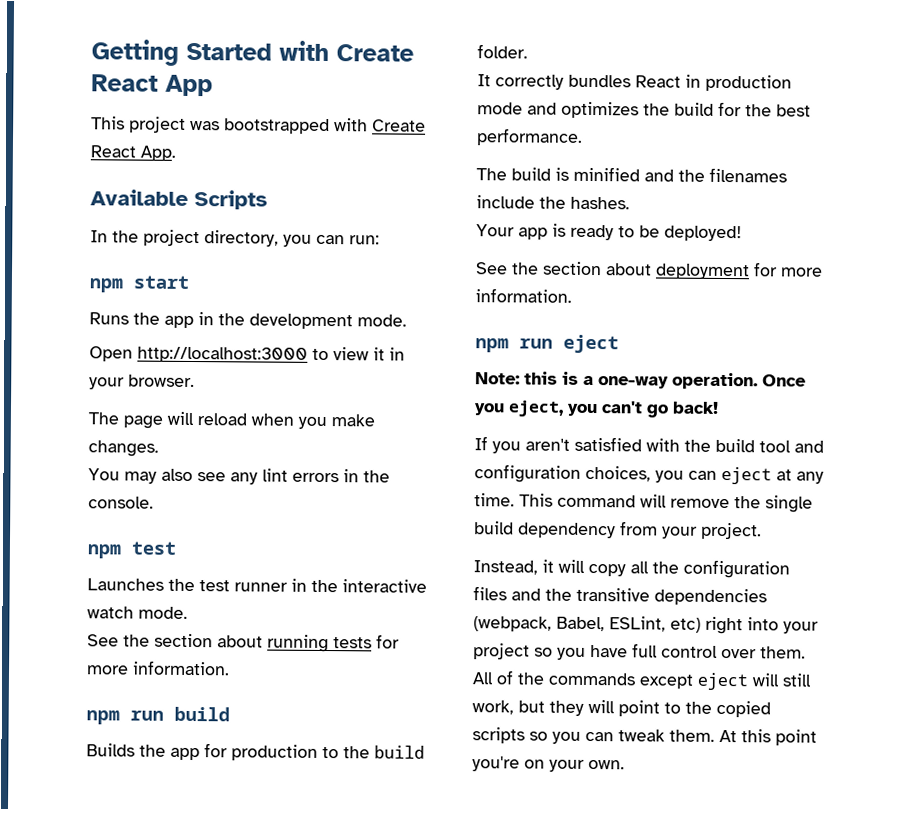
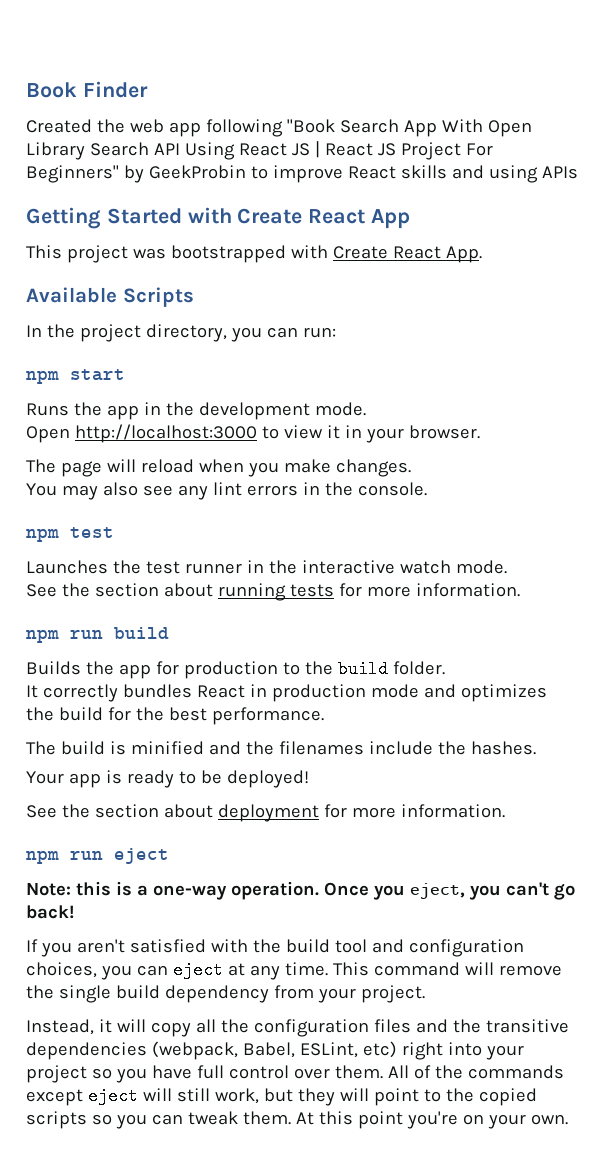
+ Book Finder
+ Created the web app following "Book Search App With Open Library Search API Using React JS | React JS Project For Beginners" by GeekProbin to improve React skills and using APIs

